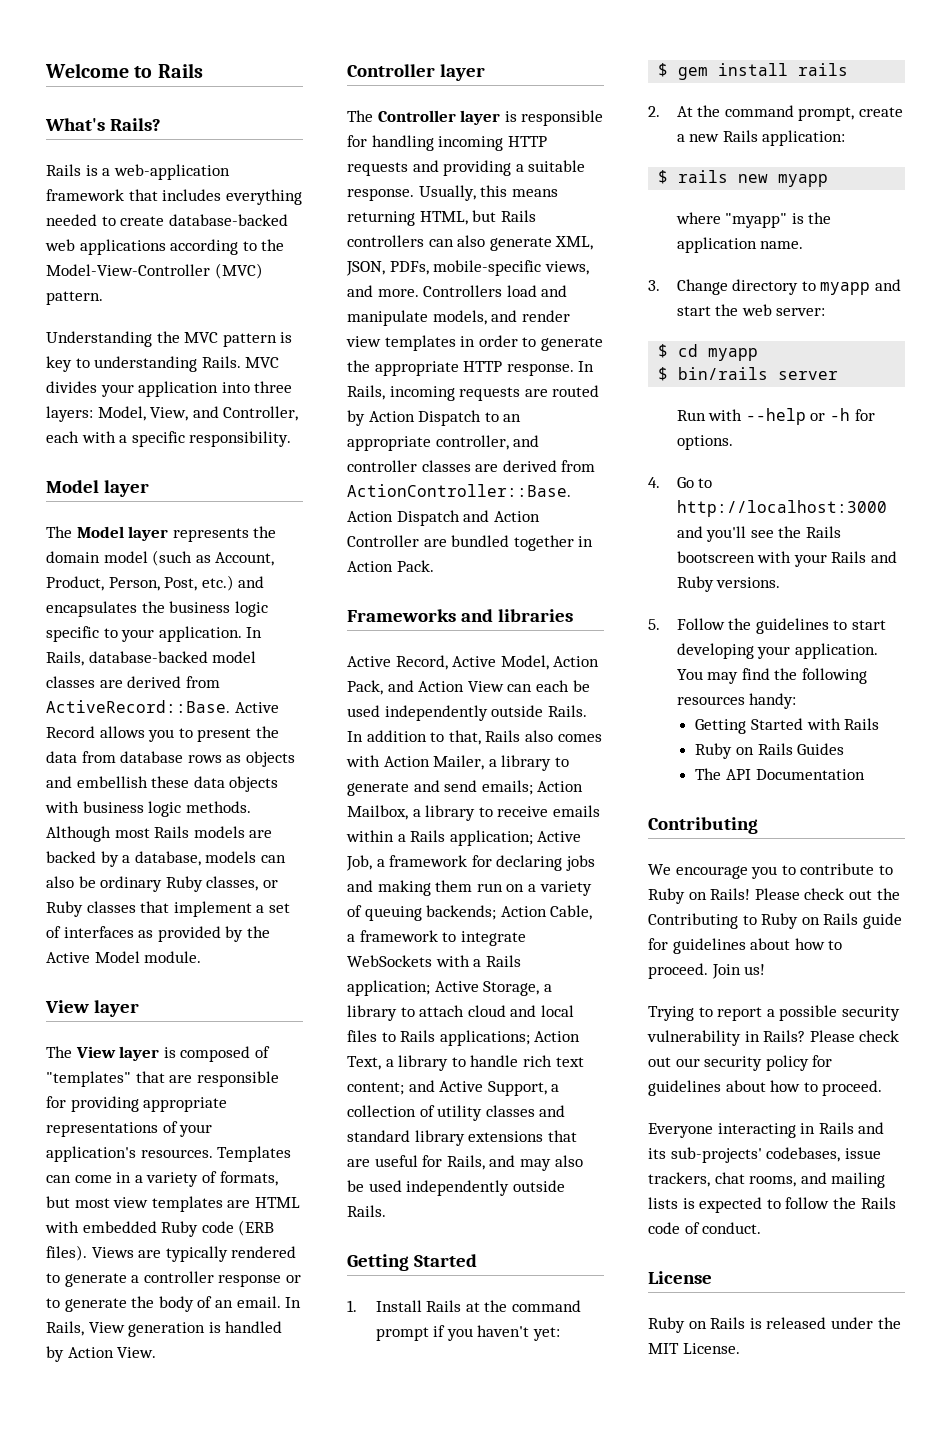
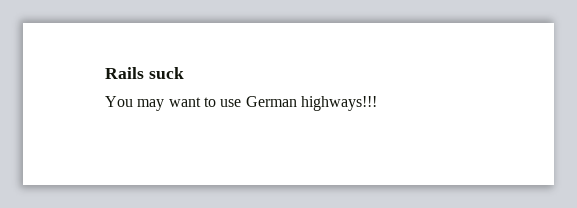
- Welcome to Rails
- What's Rails?
- Rails is a web-application framework that includes everything needed to create database-backed web applications according to the Model-View-Controller (MVC) pattern.
- Understanding the MVC pattern is key to understanding Rails. MVC divides your application into three layers: Model, View, and Controller, each with a specific responsibility.
- Model layer
- The Model layer represents the domain model (such as Account, Product, Person, Post, etc.) and encapsulates the business logic specific to your application. In Rails, database-backed model classes are derived from ActiveRecord::Base. Active Record allows you to present the data from database rows as objects and embellish these data objects with business logic methods. Although most Rails models are backed by a database, models can also be ordinary Ruby classes, or Ruby classes that implement a set of interfaces as provided by the Active Model module.
- View layer
- The View layer is composed of "templates" that are responsible for providing appropriate representations of your application's resources. Templates can come in a variety of formats, but most view templates are HTML with embedded Ruby code (ERB files). Views are typically rendered to generate a controller response or to generate the body of an email. In Rails, View generation is handled by Action View.
- Controller layer
- The Controller layer is responsible for handling incoming HTTP requests and providing a suitable response. Usually, this means returning HTML, but Rails controllers can also generate XML, JSON, PDFs, mobile-specific views, and more. Controllers load and manipulate models, and render view templates in order to generate the appropriate HTTP response. In Rails, incoming requests are routed by Action Dispatch to an appropriate controller, and controller classes are derived from ActionController::Base. Action Dispatch and Action Controller are bundled together in Action Pack.
- Frameworks and libraries
- Active Record, Active Model, Action Pack, and Action View can each be used independently outside Rails. In addition to that, Rails also comes with Action Mailer, a library to generate and send emails; Action Mailbox, a library to receive emails within a Rails application; Active Job, a framework for declaring jobs and making them run on a variety of queuing backends; Action Cable, a framework to integrate WebSockets with a Rails application; Active Storage, a library to attach cloud and local files to Rails applications; Action Text, a library to handle rich text content; and Active Support, a collection of utility classes and standard library extensions that are useful for Rails, and may also be used independently outside Rails.
- Getting Started
- 1. Install Rails at the command prompt if you haven't yet:
- $ gem install rails
- 2. At the command prompt, create a new Rails application:
- $ rails new myapp
- where "myapp" is the application name.
- 3. Change directory to myapp and start the web server:
- $ cd myapp
- $ bin/rails server
- Run with --help or -h for options.
- 4. Go to http://localhost:3000 and you'll see the Rails bootscreen with your Rails and Ruby versions.
- 5. Follow the guidelines to start developing your application. You may find the following resources handy:
- Getting Started with Rails
- Ruby on Rails Guides
- The API Documentation
- Contributing
- We encourage you to contribute to Ruby on Rails! Please check out the Contributing to Ruby on Rails guide for guidelines about how to proceed. Join us!
- Trying to report a possible security vulnerability in Rails? Please check out our security policy for guidelines about how to proceed.
- Everyone interacting in Rails and its sub-projects' codebases, issue trackers, chat rooms, and mailing lists is expected to follow the Rails code of conduct.
- License
- Ruby on Rails is released under the MIT License.
+ Rails suck
+ You may want to use German highways!!!

